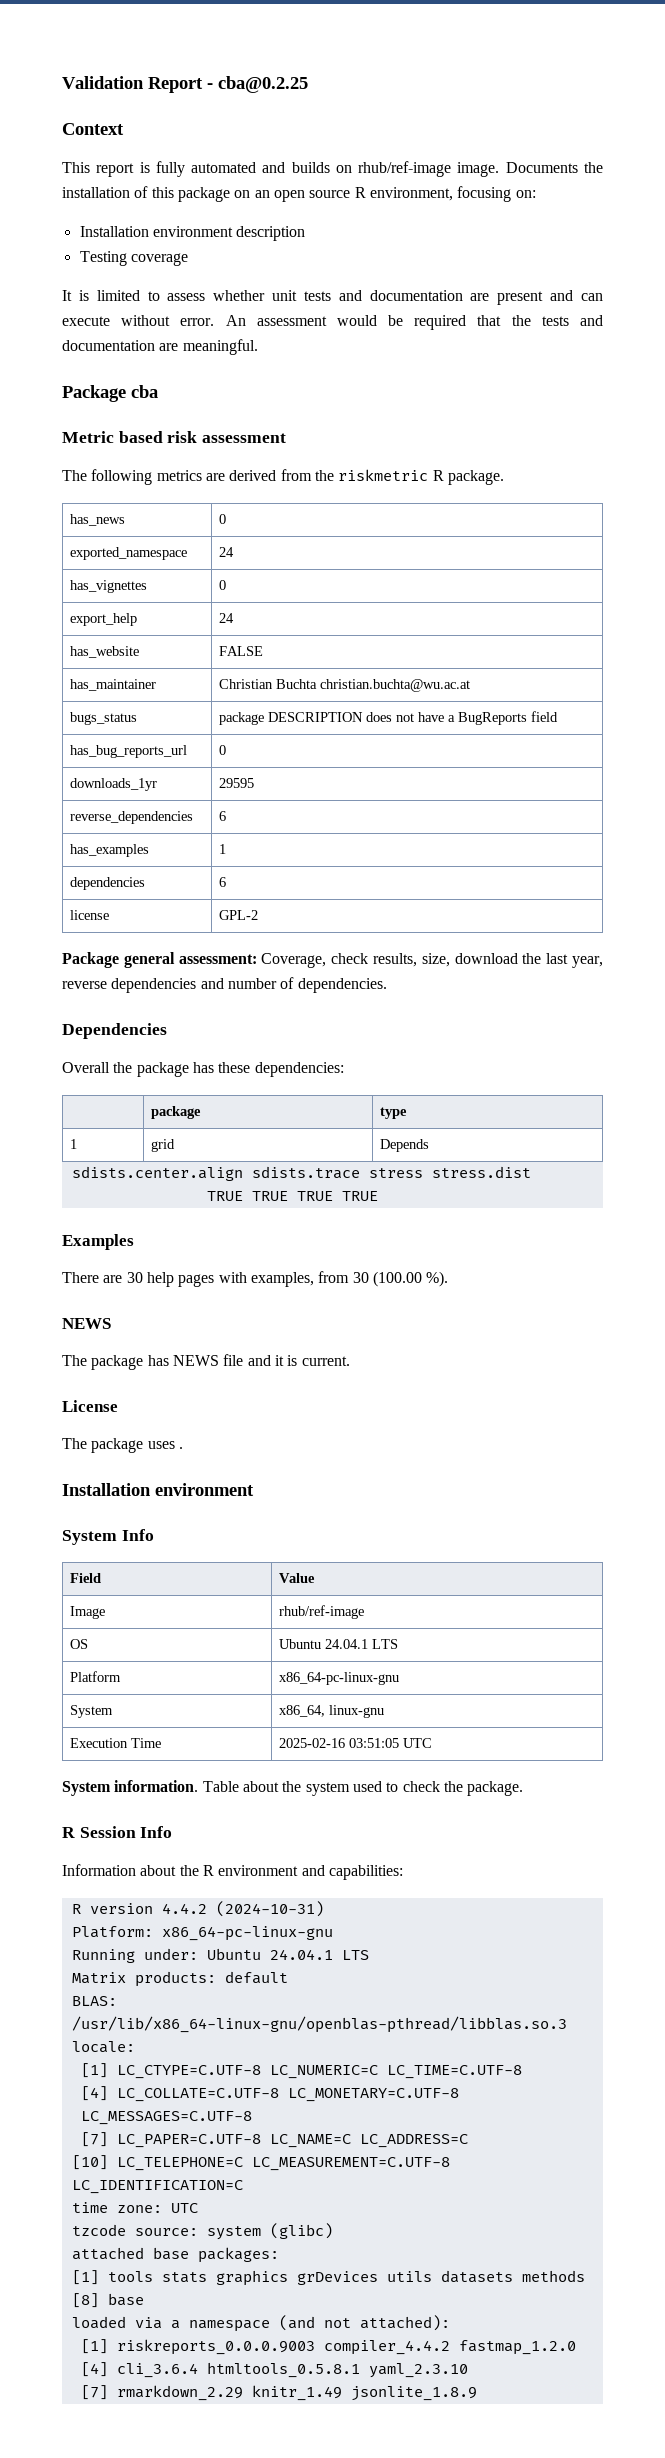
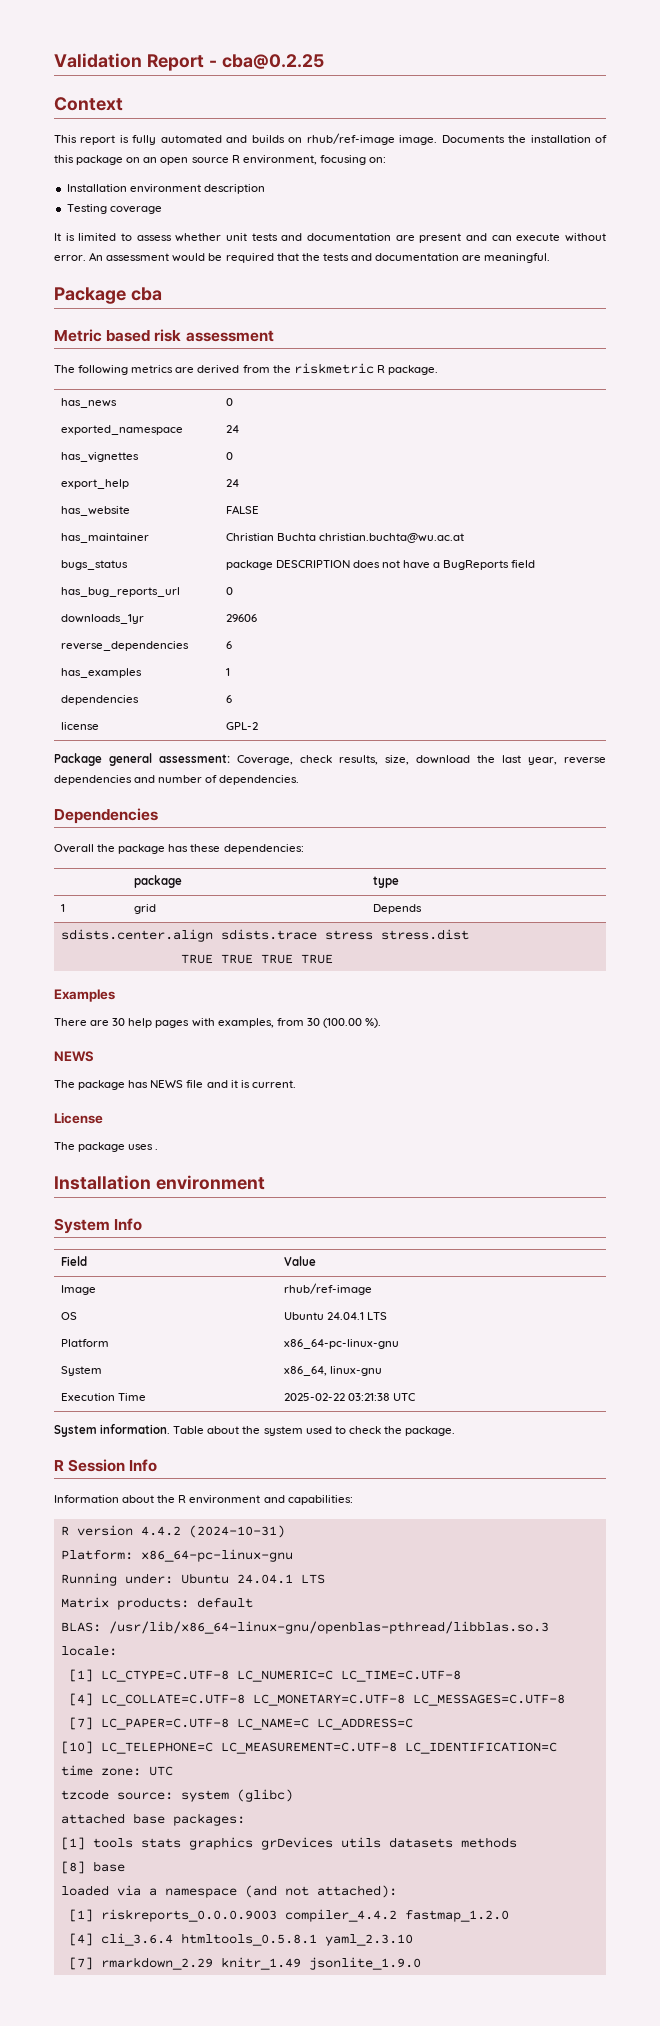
- downloads_1yr | 29595
+ downloads_1yr | 29606
- Execution Time | 2025-02-16 03:51:05 UTC
+ Execution Time | 2025-02-22 03:21:38 UTC
- [7] rmarkdown_2.29 knitr_1.49 jsonlite_1.8.9
+ [7] rmarkdown_2.29 knitr_1.49 jsonlite_1.9.0

